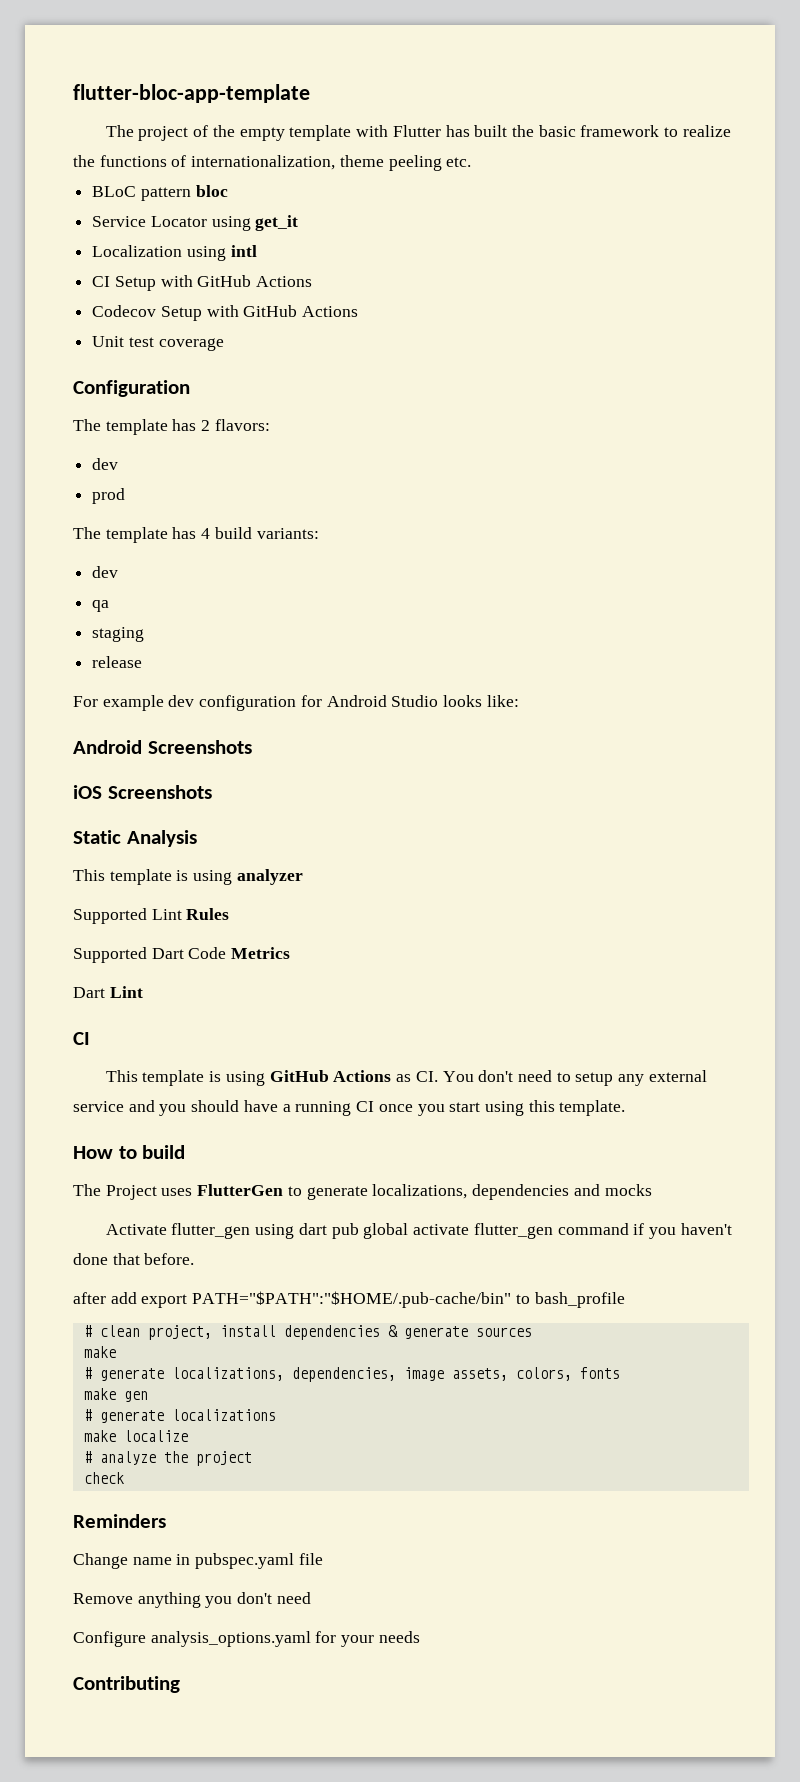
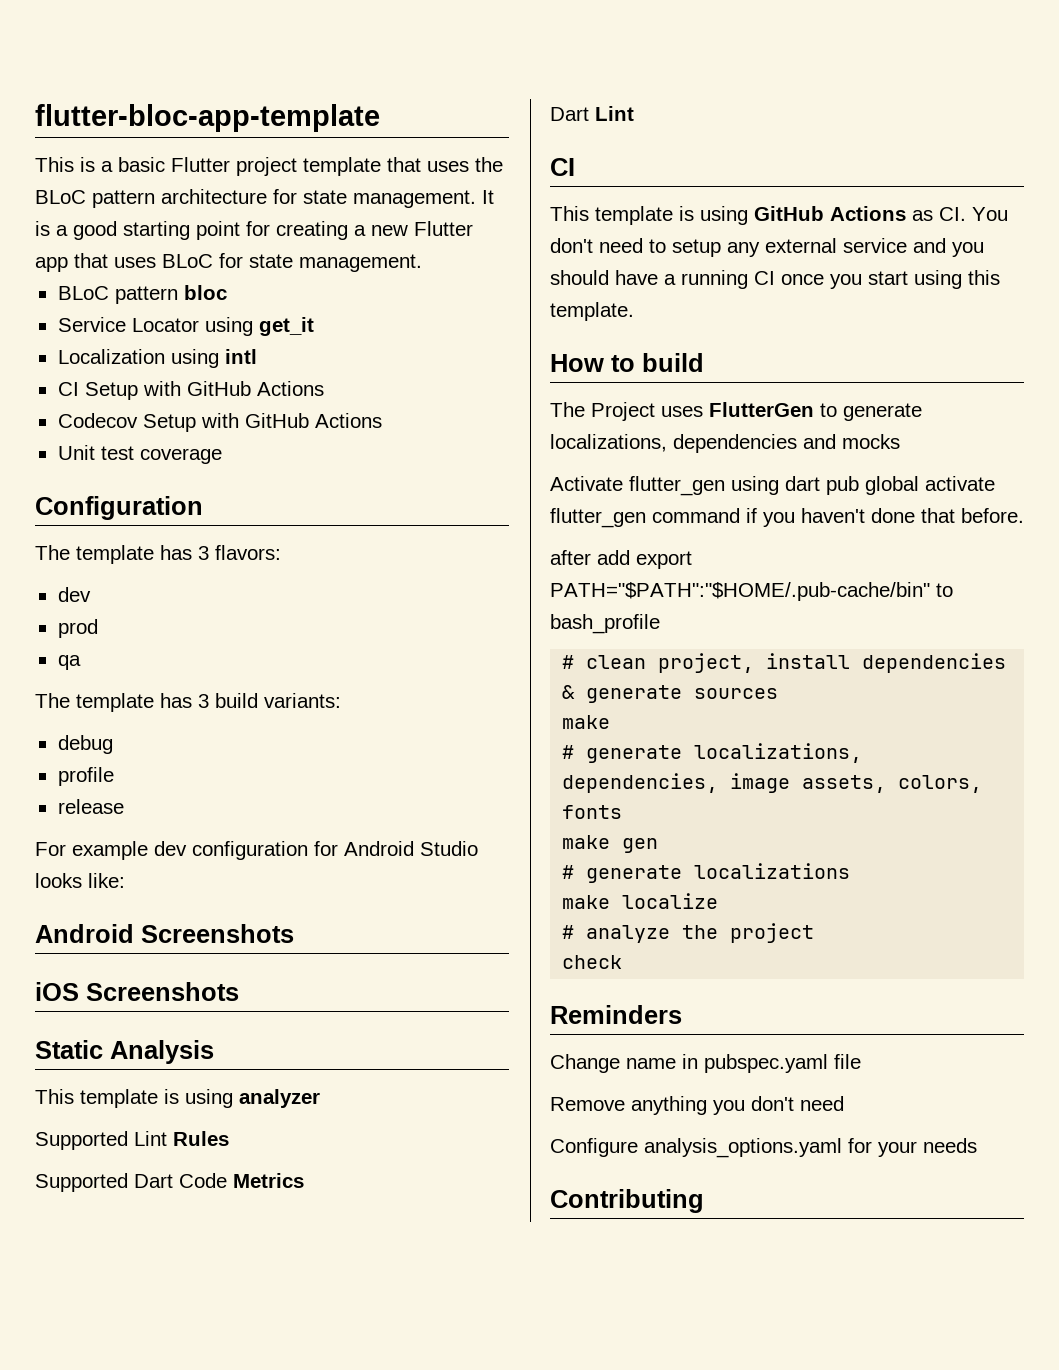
- The project of the empty template with Flutter has built the basic framework to realize the functions of internationalization, theme peeling etc.
+ This is a basic Flutter project template that uses the BLoC pattern architecture for state management. It is a good starting point for creating a new Flutter app that uses BLoC for state management.
- The template has 2 flavors:
+ The template has 3 flavors:
- The template has 4 build variants:
- dev
  qa
- staging
+ The template has 3 build variants:
+ debug
+ profile

